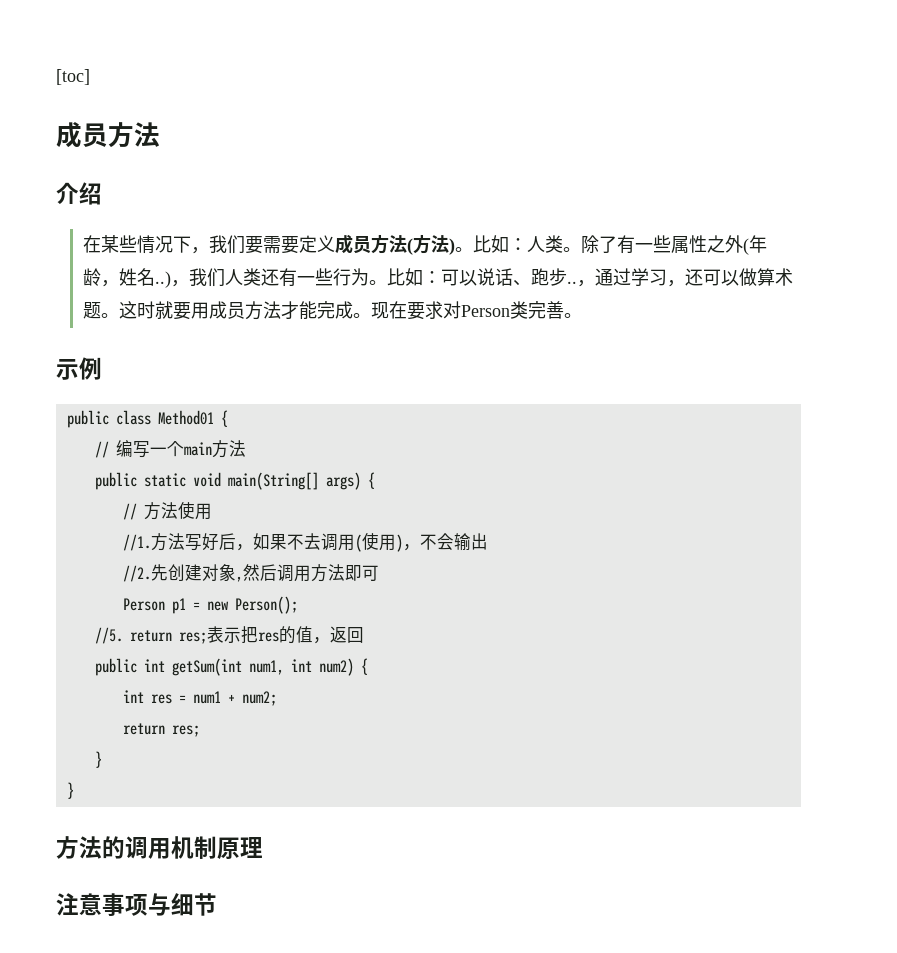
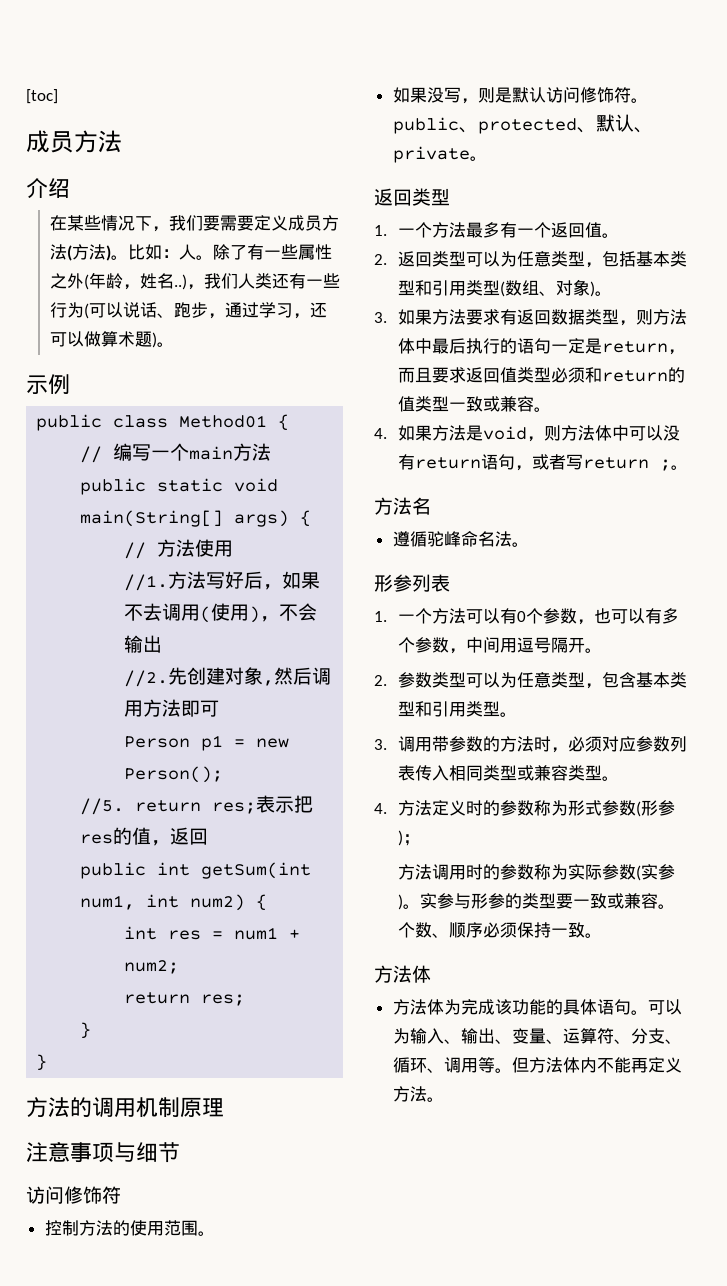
- 比如：人类。
+ 比如：人。
- ，我们人类还有一些行为。比如：可以说话、跑步..，通过学习，还可以做算术题。这时就要用成员方法才能完成。现在要求对Person类完善。
+ ，我们人类还有一些行为(可以说话、跑步，通过学习，还可以做算术题)。
  注意事项与细节
+ 访问修饰符
+ 控制方法的使用范围。
+ 如果没写，则是默认访问修饰符。public、protected、默认、private。
+ 返回类型
+ 1.一个方法最多有一个返回值。
+ 2.返回类型可以为任意类型，包括基本类型和引用类型(数组、对象)。
+ 3.如果方法要求有返回数据类型，则方法体中最后执行的语句一定是return，而且要求返回值类型必须和return的值类型一致或兼容。
+ 4.如果方法是void，则方法体中可以没有return语句，或者写return ;。
+ 方法名
+ 遵循驼峰命名法。
+ 形参列表
+ 1.一个方法可以有0个参数，也可以有多个参数，中间用逗号隔开。
+ 2.参数类型可以为任意类型，包含基本类型和引用类型。
+ 3.调用带参数的方法时，必须对应参数列表传入相同类型或兼容类型。
+ 4.方法定义时的参数称为形式参数(形参)；
+ 方法调用时的参数称为实际参数(实参)。实参与形参的类型要一致或兼容。个数、顺序必须保持一致。
+ 方法体
+ 方法体为完成该功能的具体语句。可以为输入、输出、变量、运算符、分支、循环、调用等。但方法体内不能再定义方法。

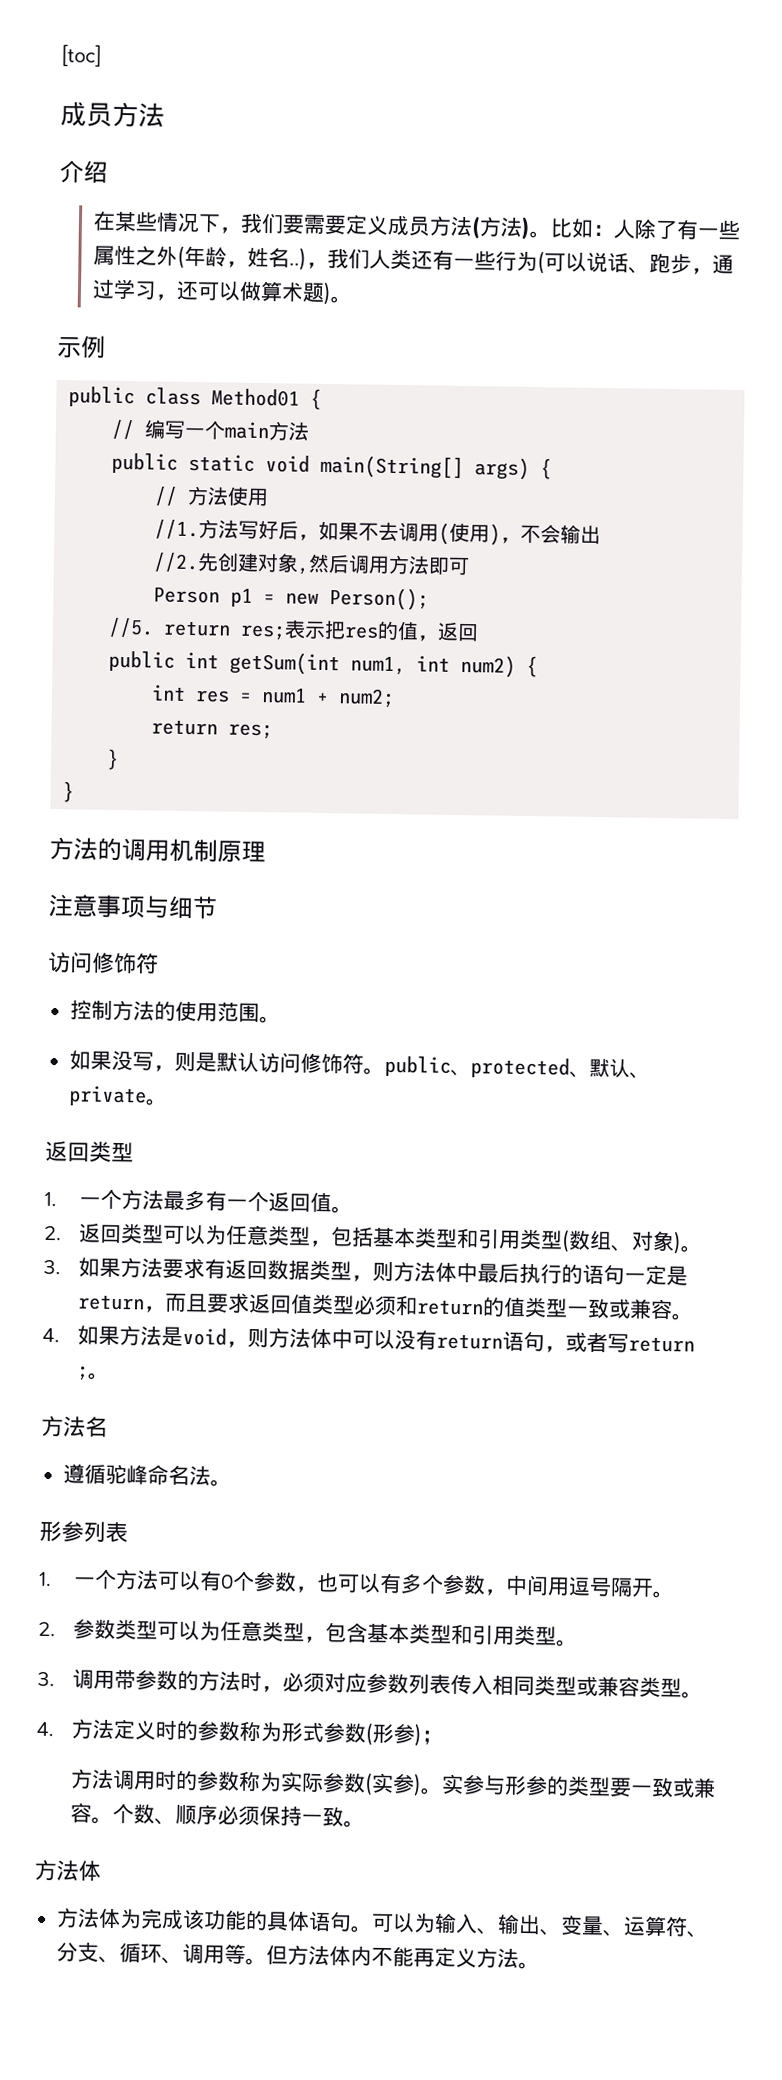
- 比如：人。除了有一些属性之外(年龄，姓名..)
+ 比如：人除了有一些属性之外(年龄，姓名..)

